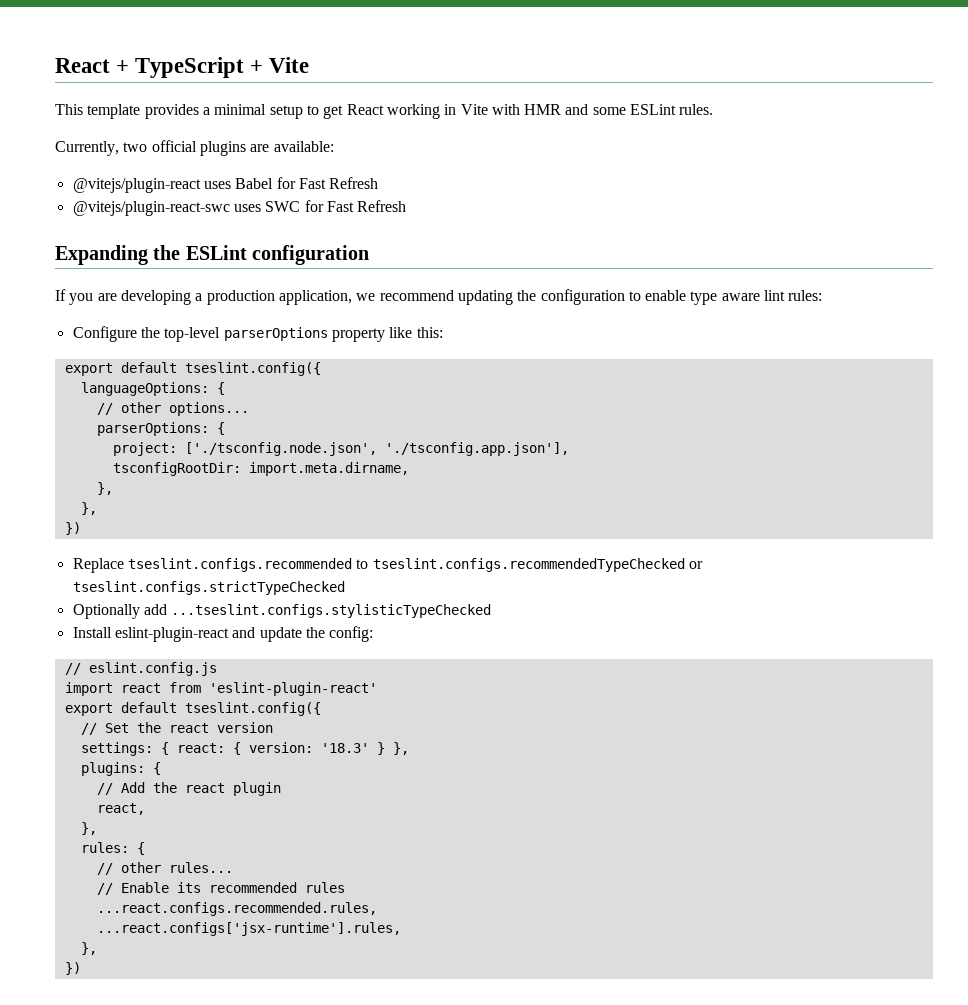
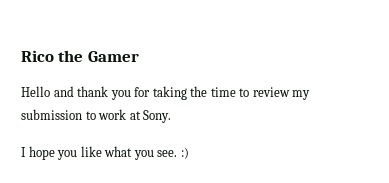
- React + TypeScript + Vite
- This template provides a minimal setup to get React working in Vite with HMR and some ESLint rules.
- Currently, two official plugins are available:
- @vitejs/plugin-react uses Babel for Fast Refresh
- @vitejs/plugin-react-swc uses SWC for Fast Refresh
- Expanding the ESLint configuration
- If you are developing a production application, we recommend updating the configuration to enable type aware lint rules:
- Configure the top-level parserOptions property like this:
- export default tseslint.config({
- languageOptions: {
- // other options...
- parserOptions: {
- project: ['./tsconfig.node.json', './tsconfig.app.json'],
- tsconfigRootDir: import.meta.dirname,
- },
- },
- })
- Replace tseslint.configs.recommended to tseslint.configs.recommendedTypeChecked or tseslint.configs.strictTypeChecked
- Optionally add ...tseslint.configs.stylisticTypeChecked
- Install eslint-plugin-react and update the config:
- // eslint.config.js
- import react from 'eslint-plugin-react'
- export default tseslint.config({
- // Set the react version
- settings: { react: { version: '18.3' } },
- plugins: {
- // Add the react plugin
- react,
- },
- rules: {
- // other rules...
- // Enable its recommended rules
- ...react.configs.recommended.rules,
- ...react.configs['jsx-runtime'].rules,
- },
- })
+ Rico the Gamer
+ Hello and thank you for taking the time to review my submission to work at Sony.
+ I hope you like what you see. :)

